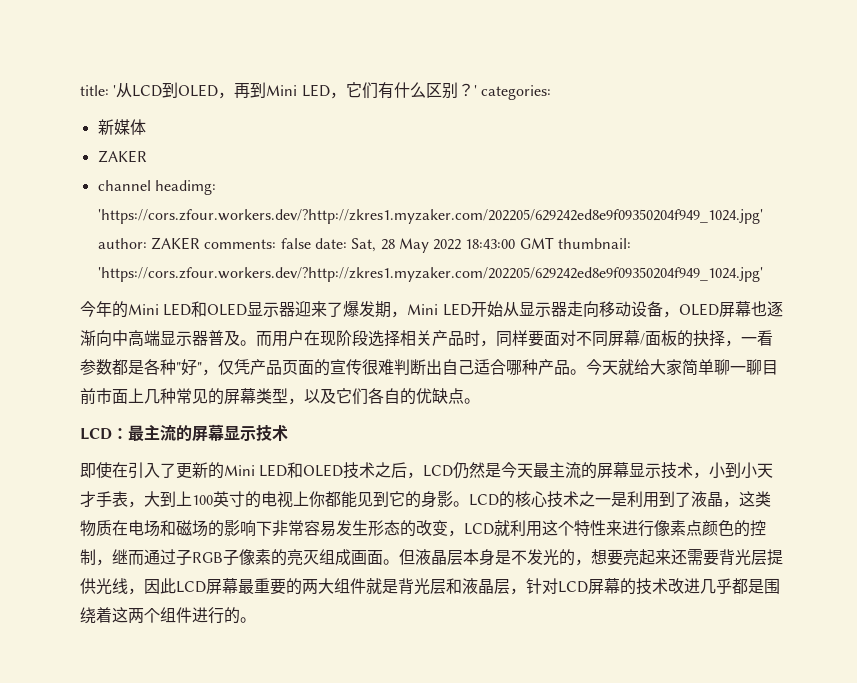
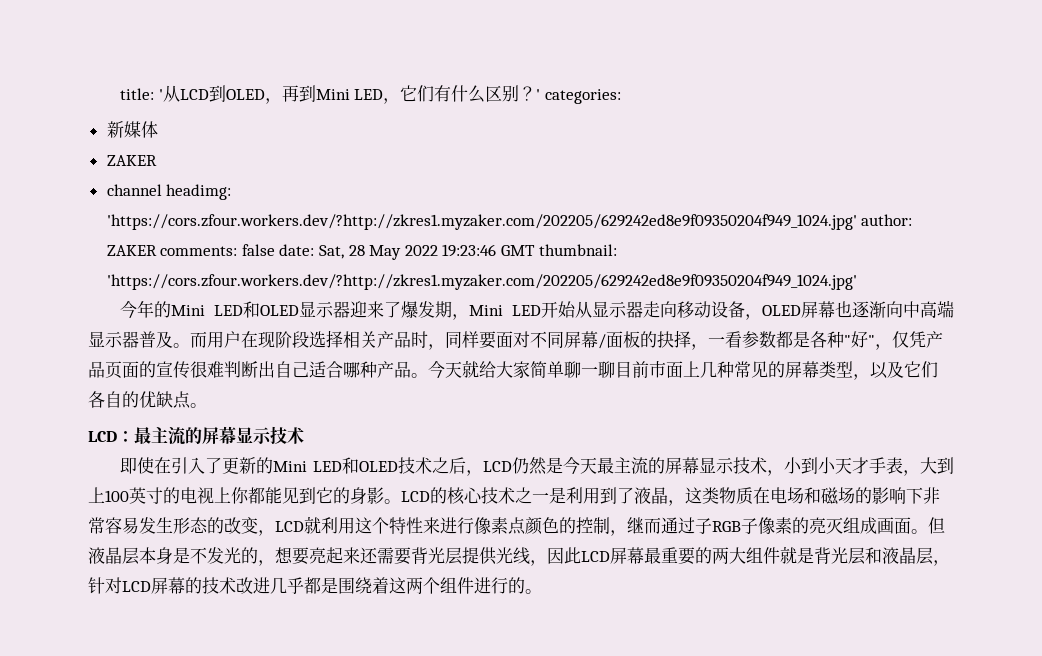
- channel headimg: 'https://cors.zfour.workers.dev/?http://zkres1.myzaker.com/202205/629242ed8e9f09350204f949_1024.jpg' author: ZAKER comments: false date: Sat, 28 May 2022 18:43:00 GMT thumbnail: 'https://cors.zfour.workers.dev/?http://zkres1.myzaker.com/202205/629242ed8e9f09350204f949_1024.jpg'
+ channel headimg: 'https://cors.zfour.workers.dev/?http://zkres1.myzaker.com/202205/629242ed8e9f09350204f949_1024.jpg' author: ZAKER comments: false date: Sat, 28 May 2022 19:23:46 GMT thumbnail: 'https://cors.zfour.workers.dev/?http://zkres1.myzaker.com/202205/629242ed8e9f09350204f949_1024.jpg'

